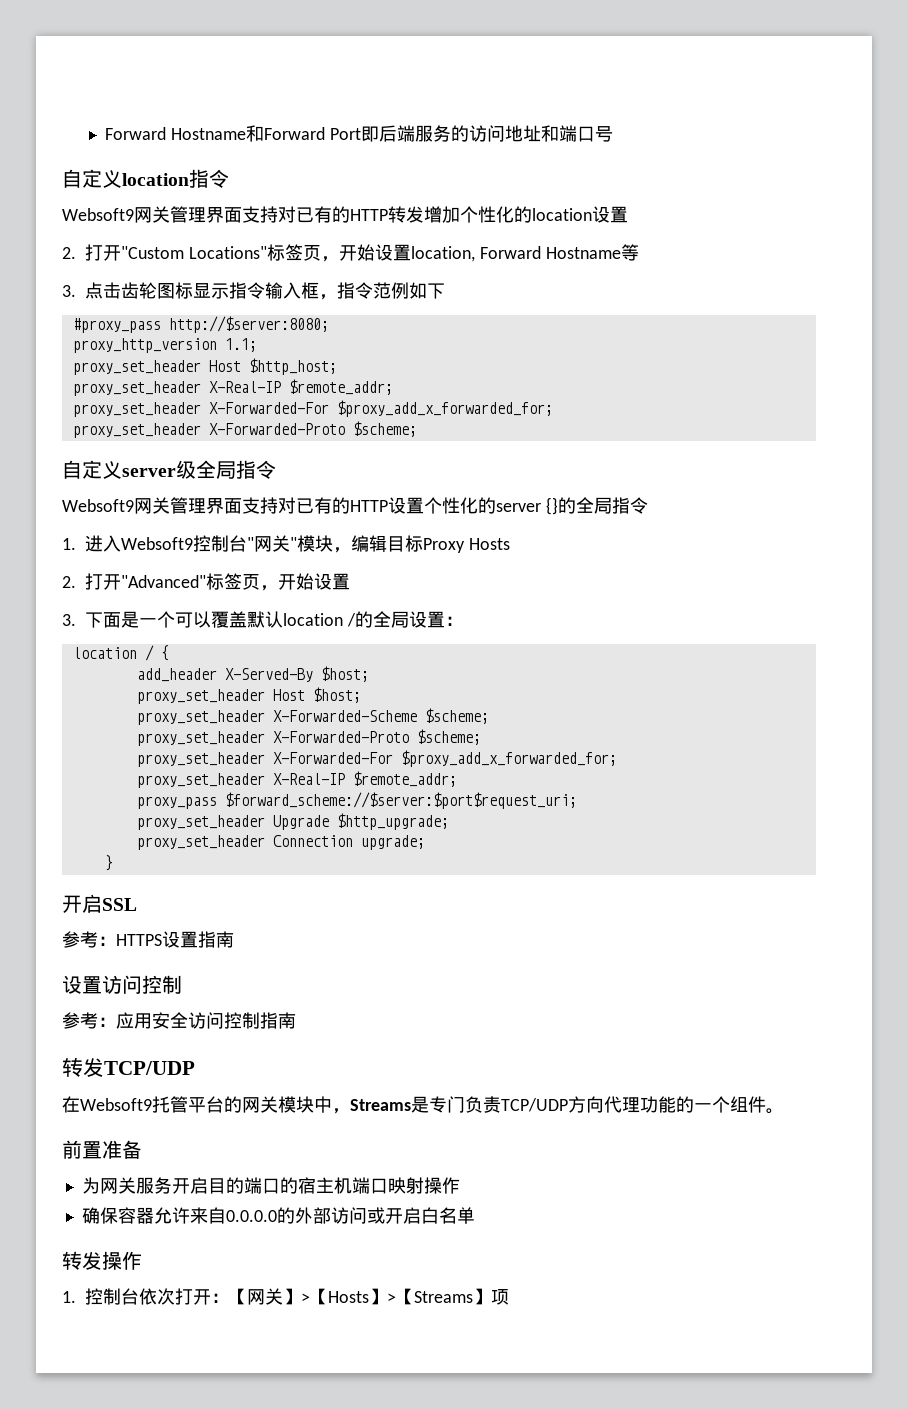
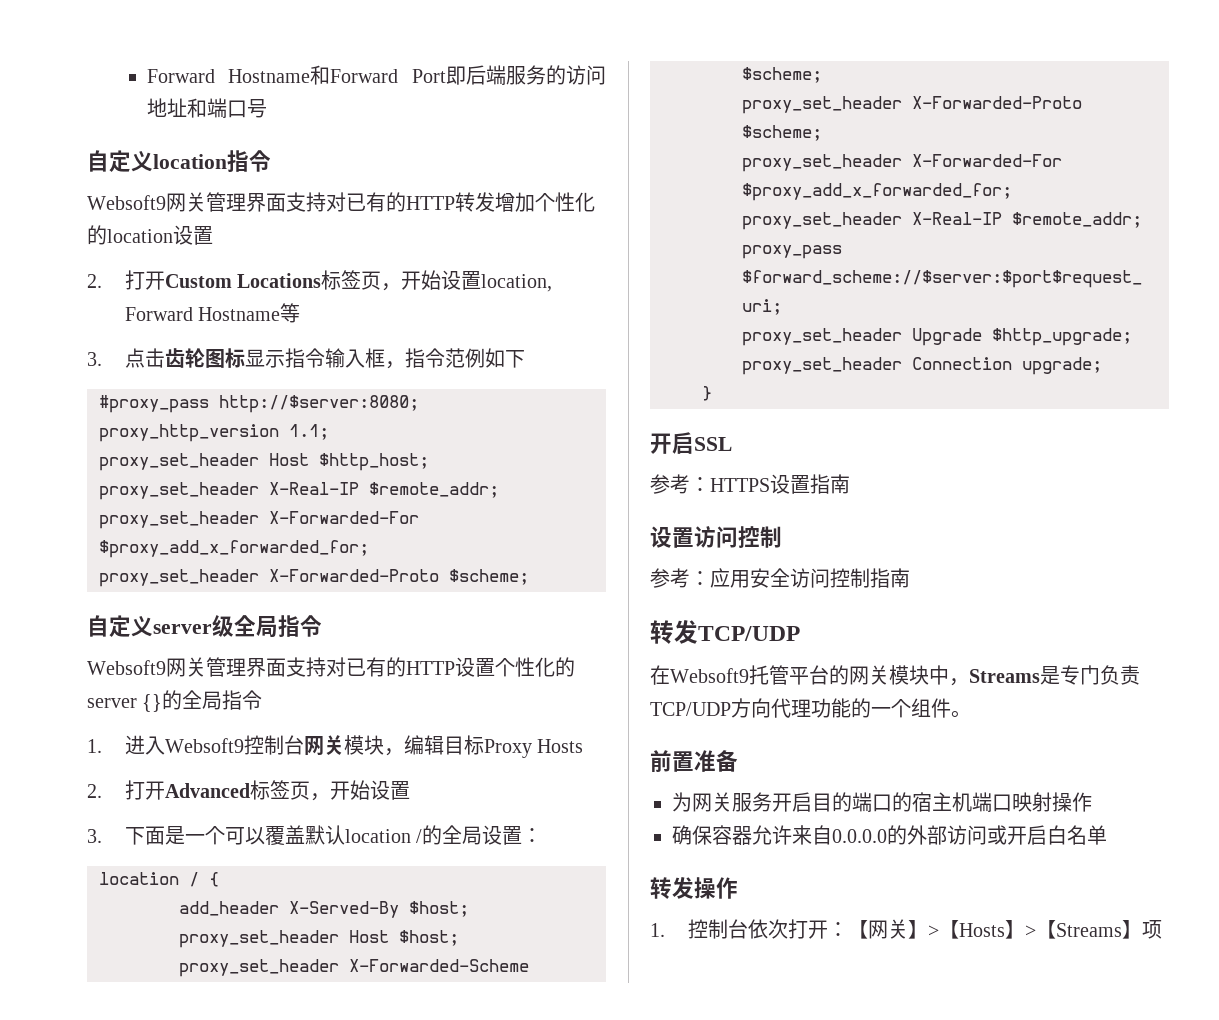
- 2.打开"Custom Locations"标签页，开始设置location, Forward Hostname等
+ 2.打开Custom Locations标签页，开始设置location, Forward Hostname等
- 1.进入Websoft9控制台"网关"模块，编辑目标Proxy Hosts
+ 1.进入Websoft9控制台网关模块，编辑目标Proxy Hosts
- 2.打开"Advanced"标签页，开始设置
+ 2.打开Advanced标签页，开始设置

